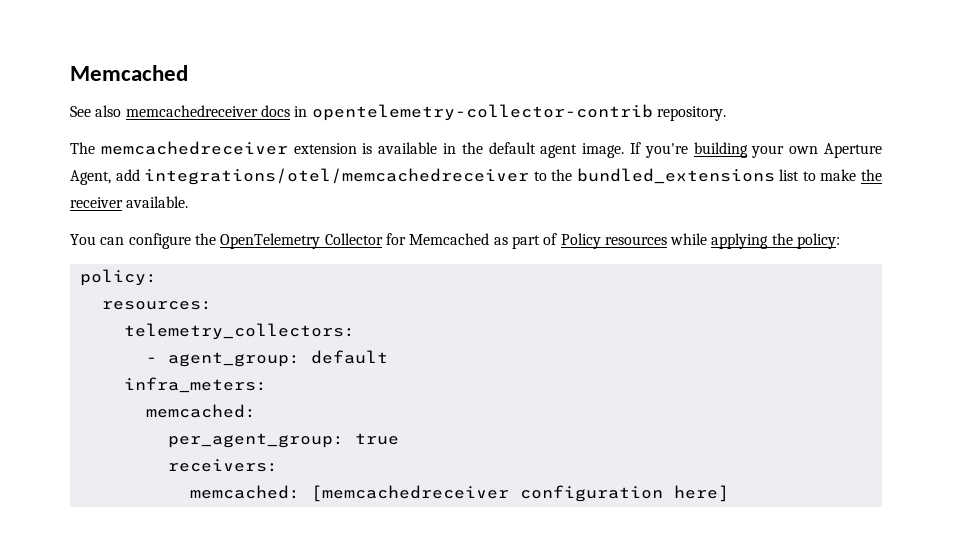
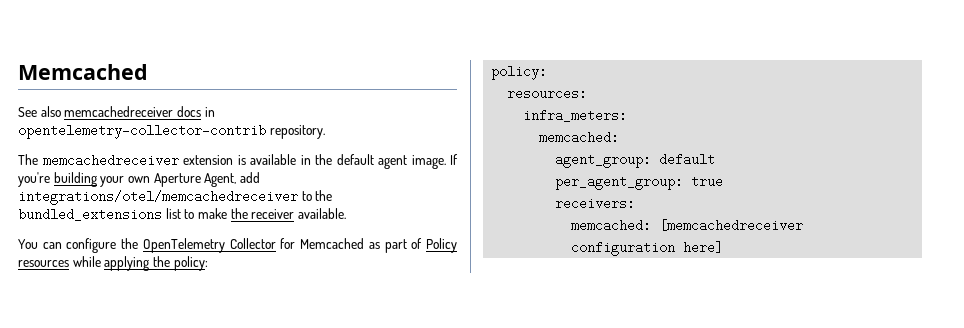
- telemetry_collectors:
- - agent_group: default
+ agent_group: default

